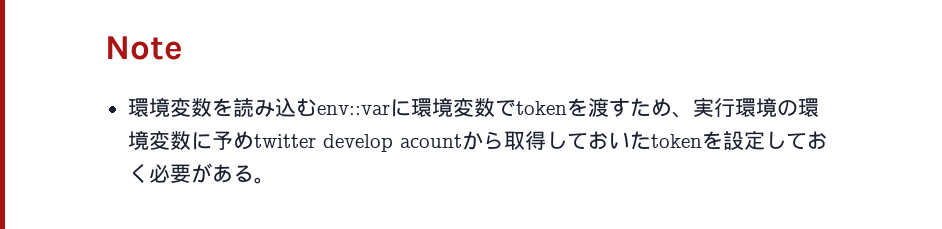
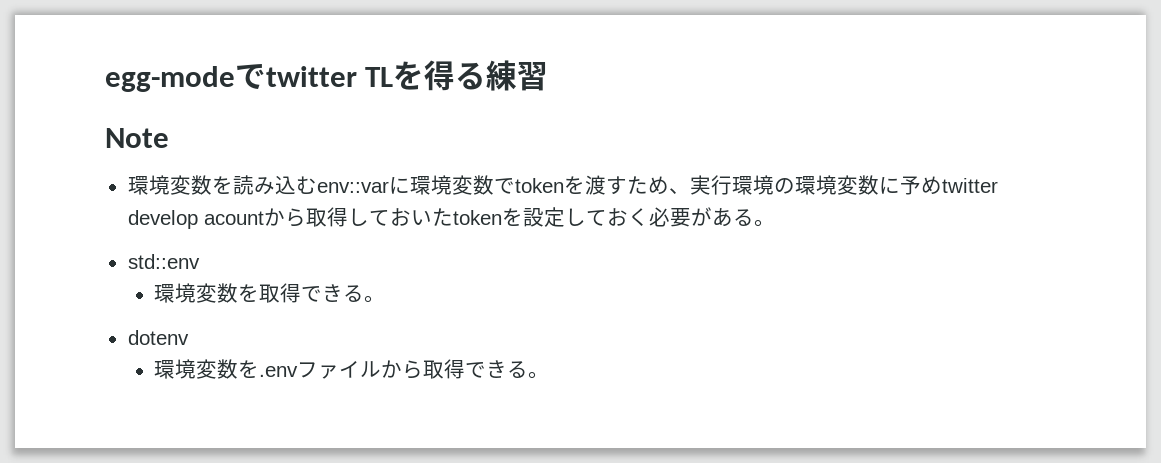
+ egg-modeでtwitter TLを得る練習
+ std::env
+ 環境変数を取得できる。
+ dotenv
+ 環境変数を.envファイルから取得できる。

